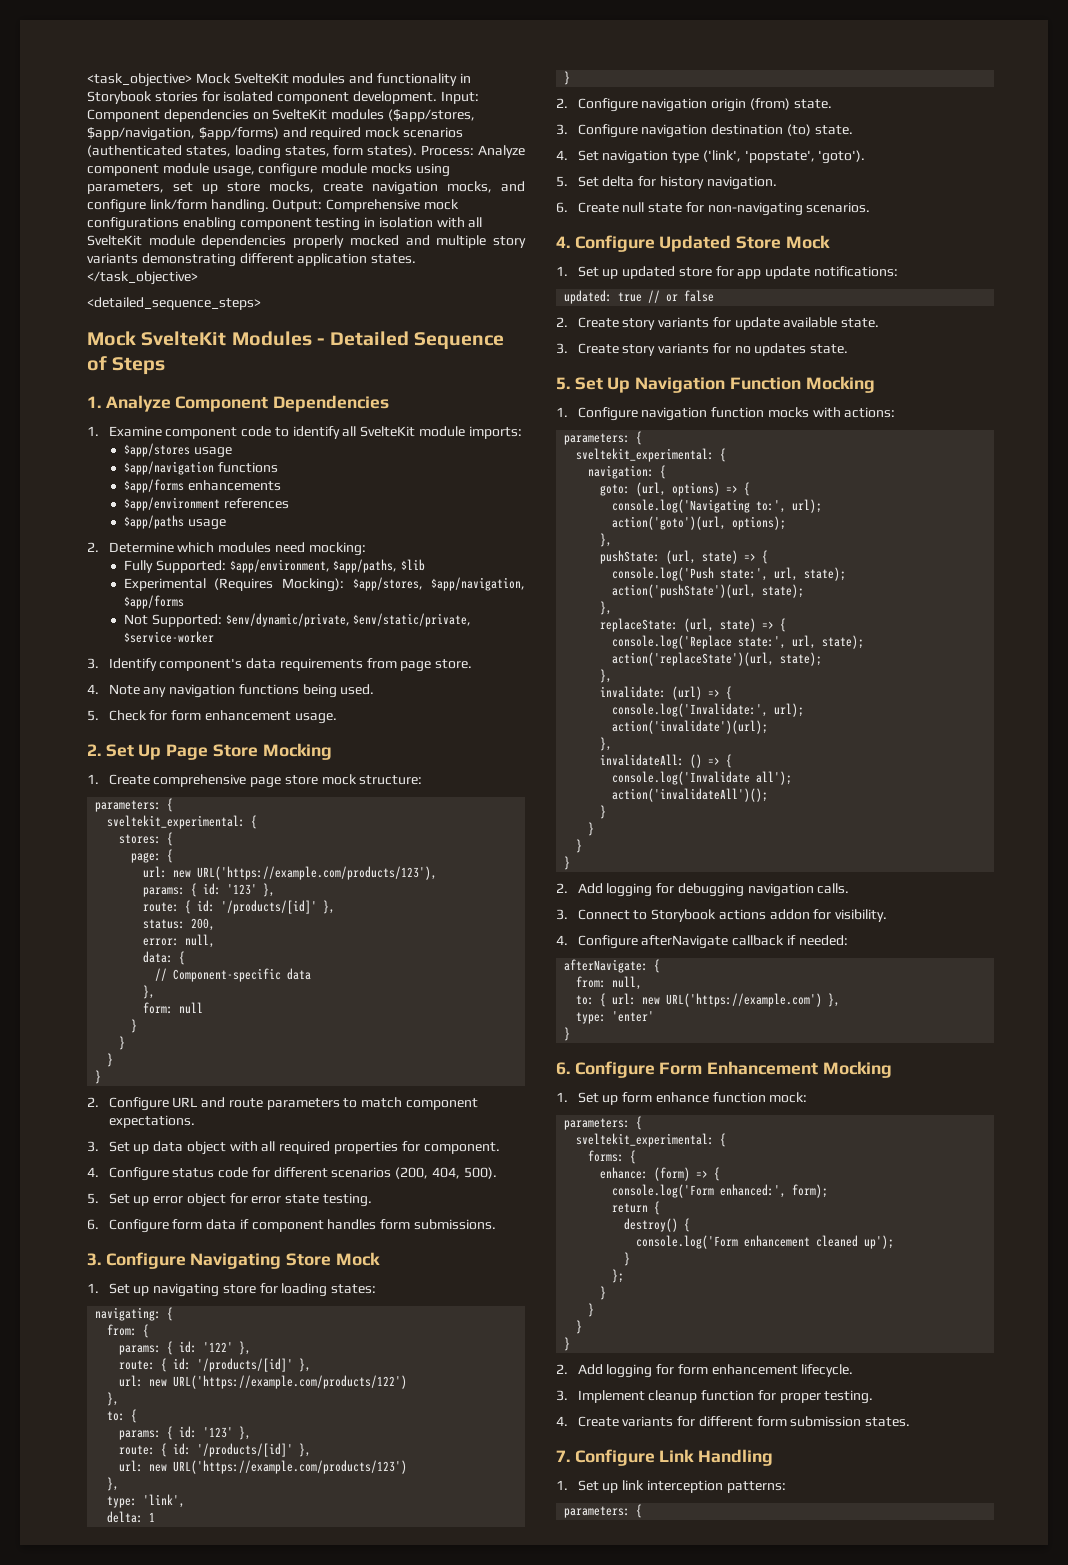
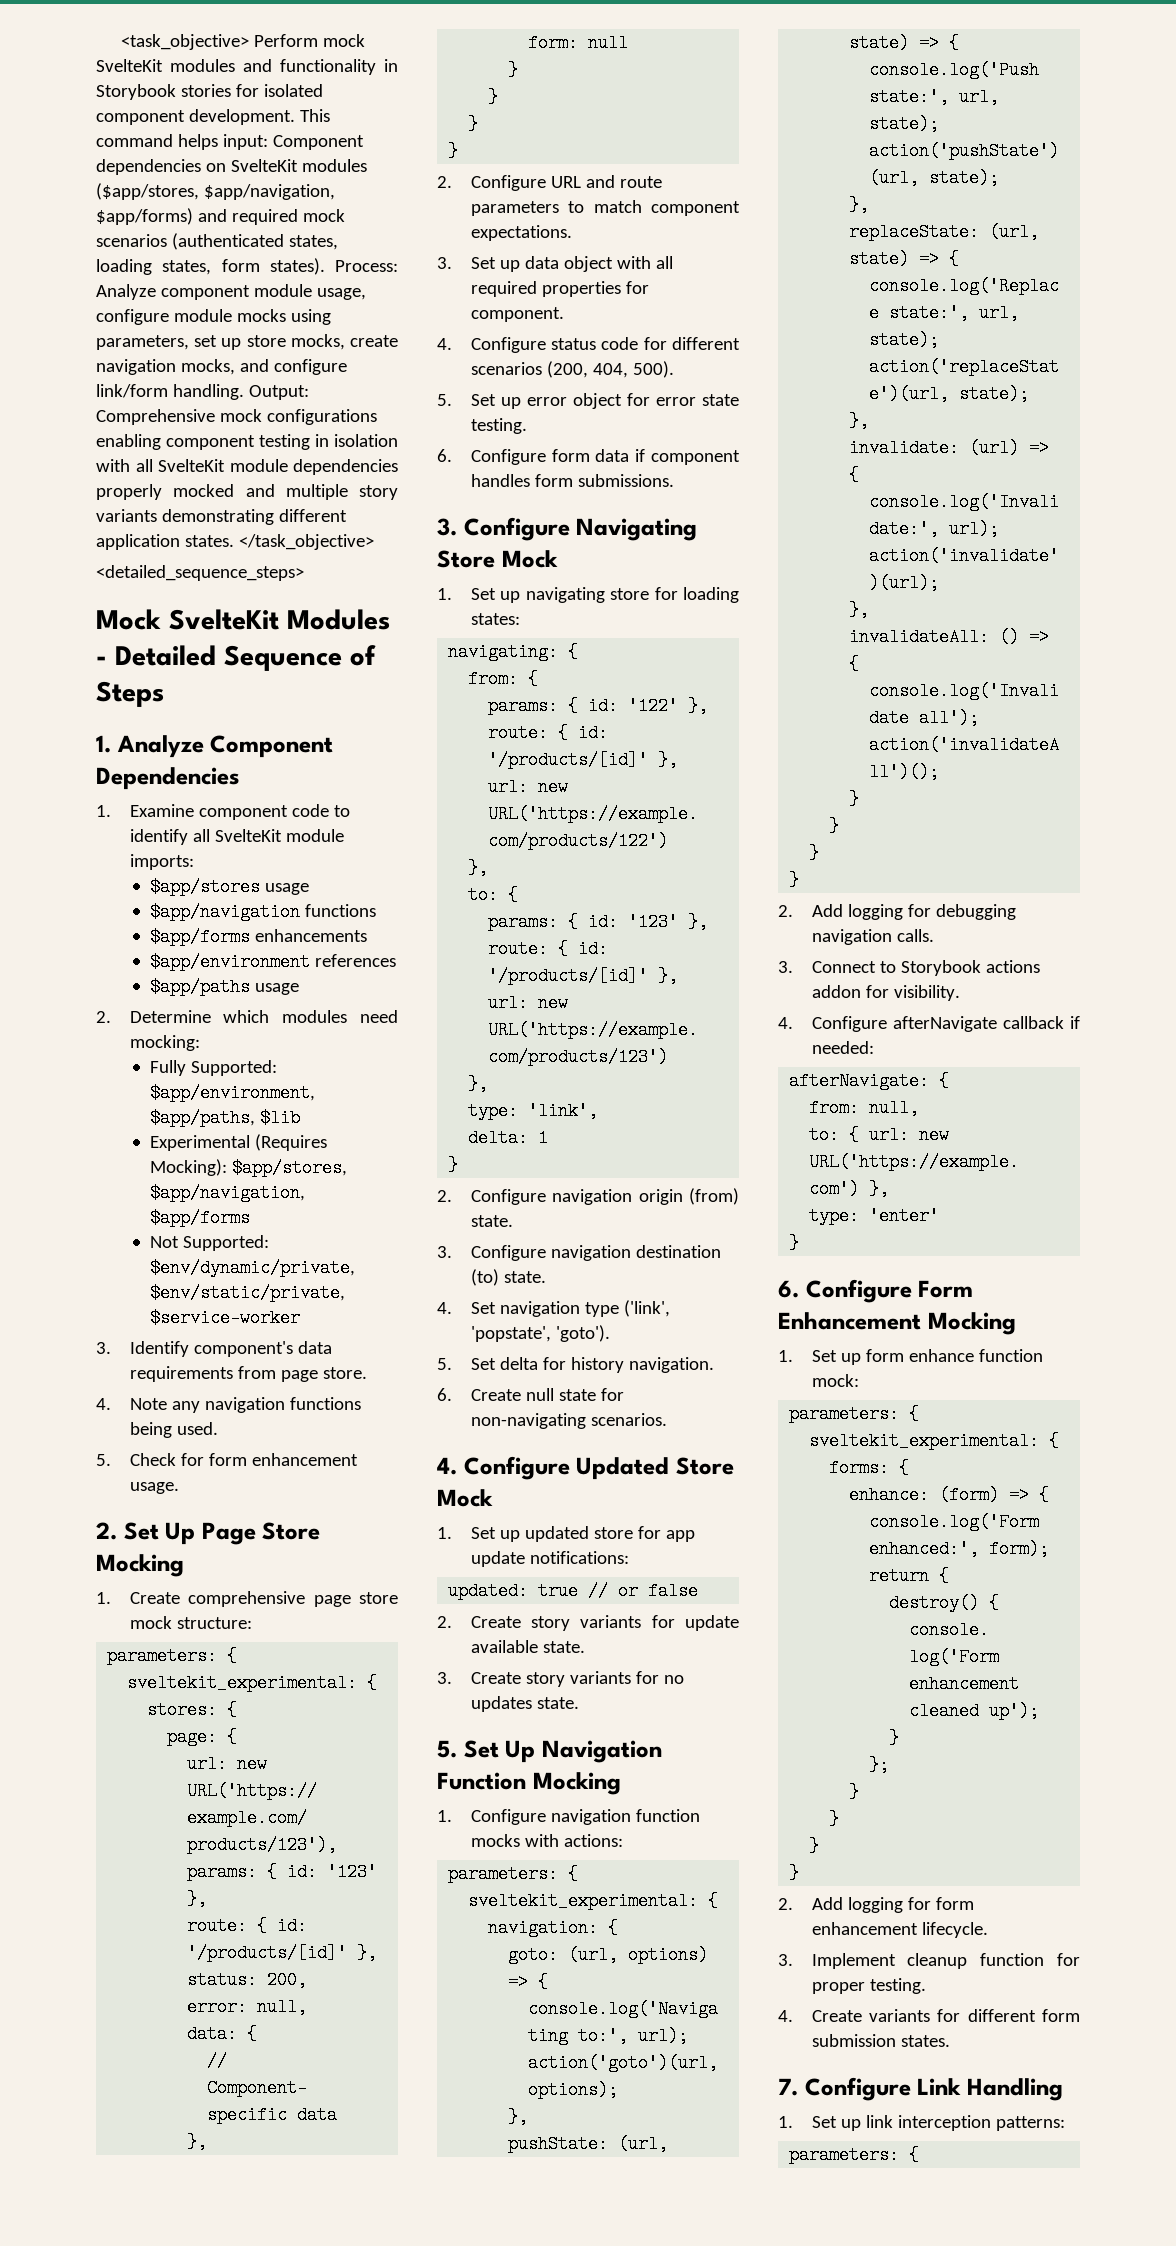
- <task_objective> Mock SvelteKit modules and functionality in Storybook stories for isolated component development.
+ <task_objective> Perform mock SvelteKit modules and functionality in Storybook stories for isolated component development.
- Input: Component dependencies on SvelteKit modules ($app/stores, $app/navigation, $app/forms) and required mock scenarios (authenticated states, loading states, form states).
+ This command helps input: Component dependencies on SvelteKit modules ($app/stores, $app/navigation, $app/forms) and required mock scenarios (authenticated states, loading states, form states).

